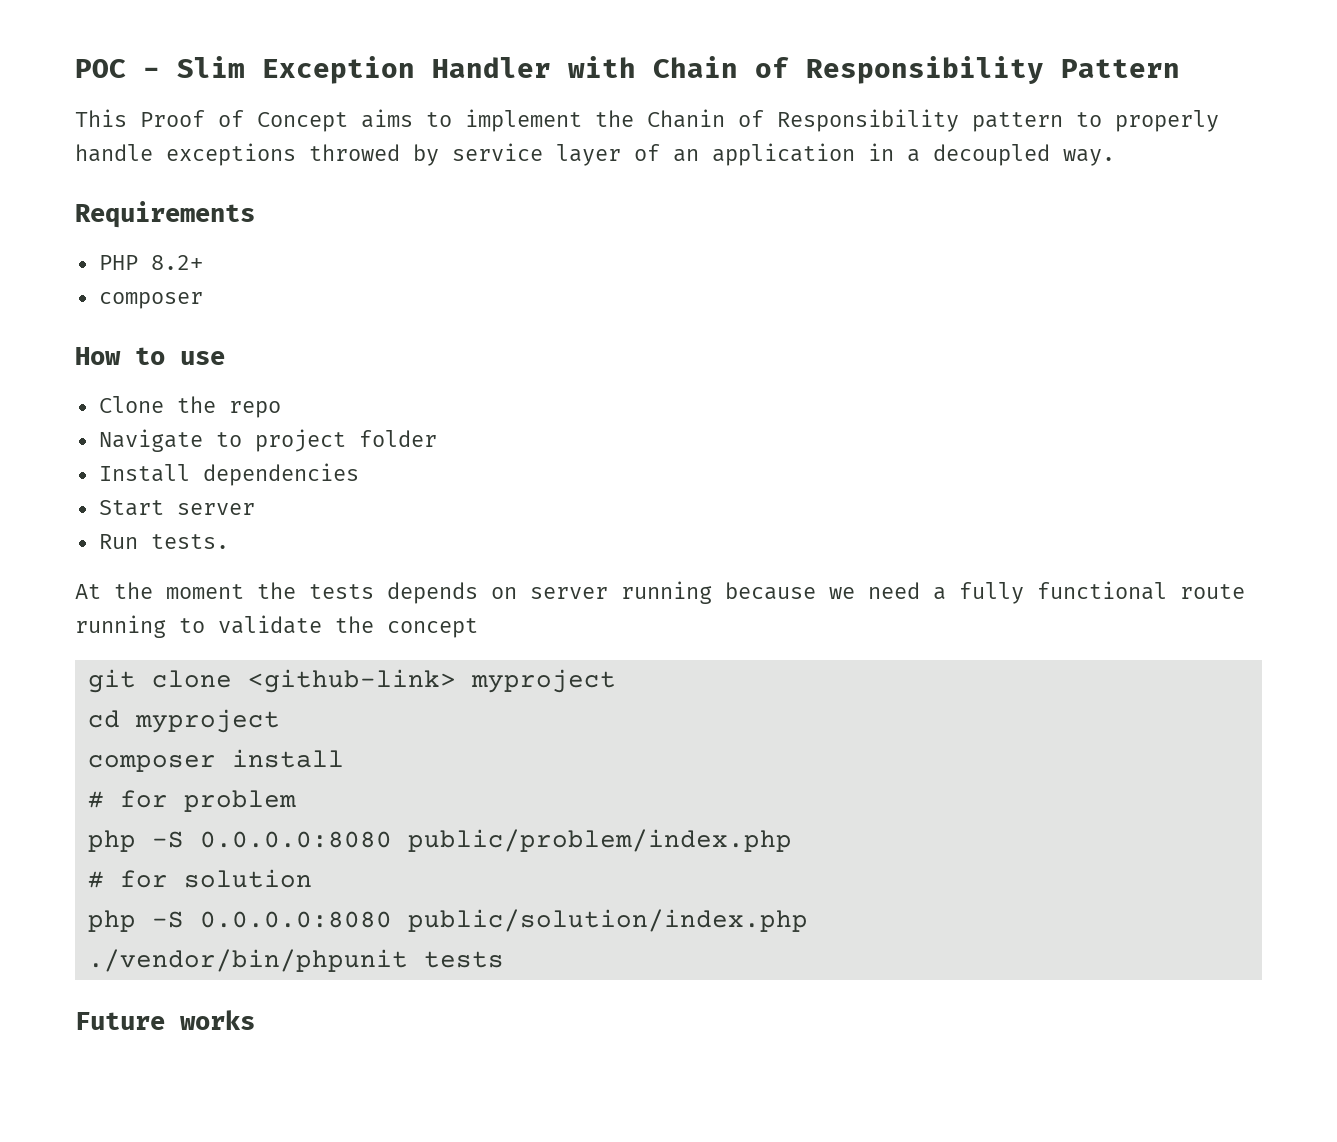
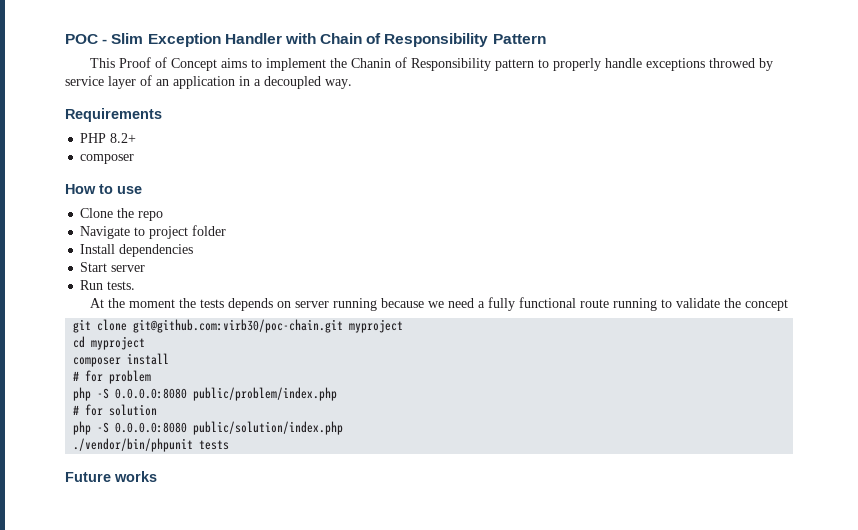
- git clone <github-link> myproject
+ git clone git@github.com:virb30/poc-chain.git myproject

